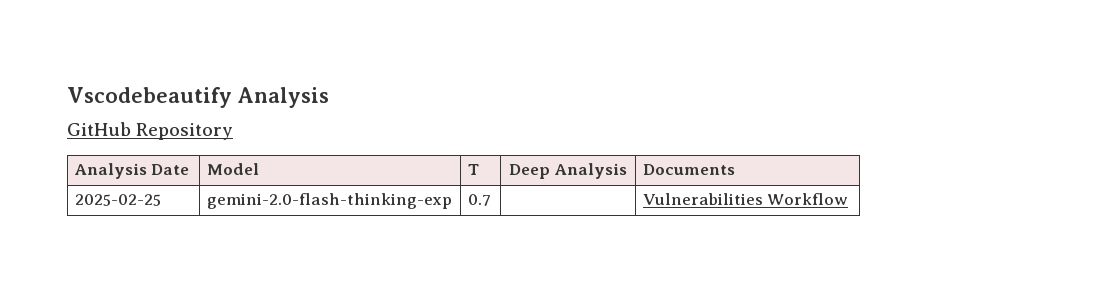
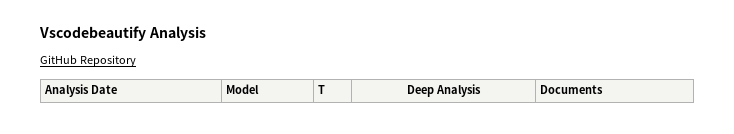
- 2025-02-25 | gemini-2.0-flash-thinking-exp | 0.7 | | Vulnerabilities Workflow

